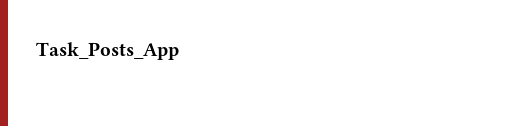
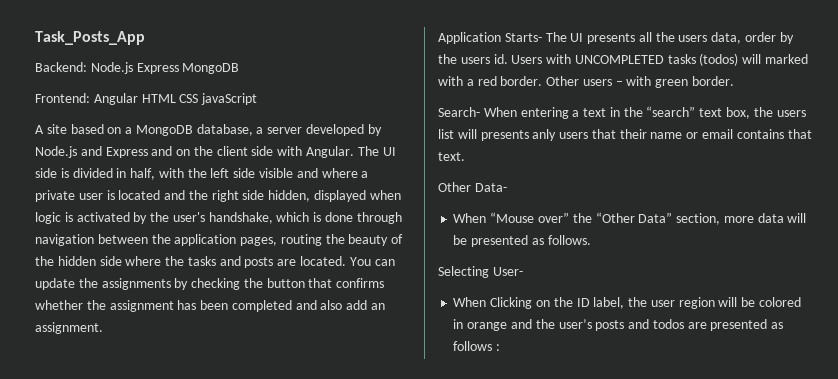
+ Backend: Node.js Express MongoDB
+ Frontend: Angular HTML CSS javaScript
+ A site based on a MongoDB database, a server developed by Node.js and Express and on the client side with Angular. The UI side is divided in half, with the left side visible and where a private user is located and the right side hidden, displayed when logic is activated by the user's handshake, which is done through navigation between the application pages, routing the beauty of the hidden side where the tasks and posts are located. You can update the assignments by checking the button that confirms whether the assignment has been completed and also add an assignment.
+ Application Starts- The UI presents all the users data, order by the users id. Users with UNCOMPLETED tasks (todos) will marked with a red border. Other users – with green border.
+ Search- When entering a text in the “search” text box, the users list will presents anly users that their name or email contains that text.
+ Other Data-
+ When “Mouse over” the “Other Data” section, more data will be presented as follows.
+ Selecting User-
+ When Clicking on the ID label, the user region will be colored in orange and the user’s posts and todos are presented as follows :

